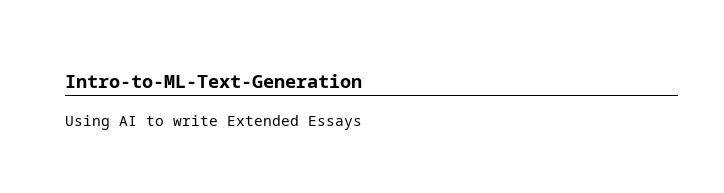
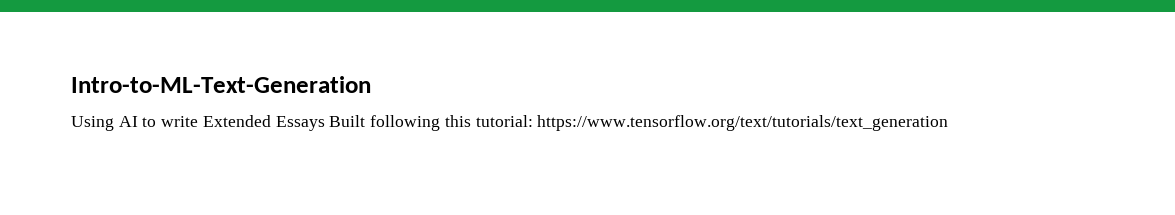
- Using AI to write Extended Essays
+ Using AI to write Extended Essays Built following this tutorial: https://www.tensorflow.org/text/tutorials/text_generation

